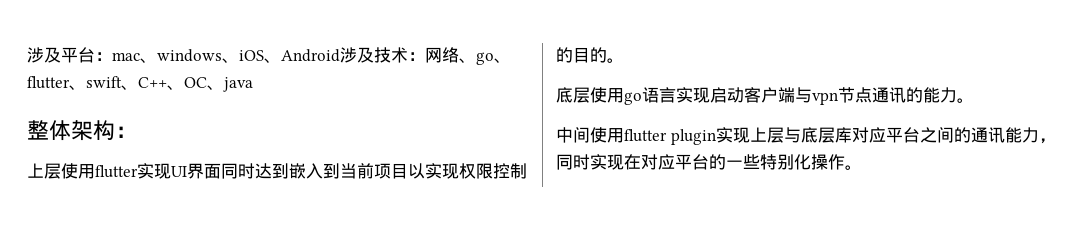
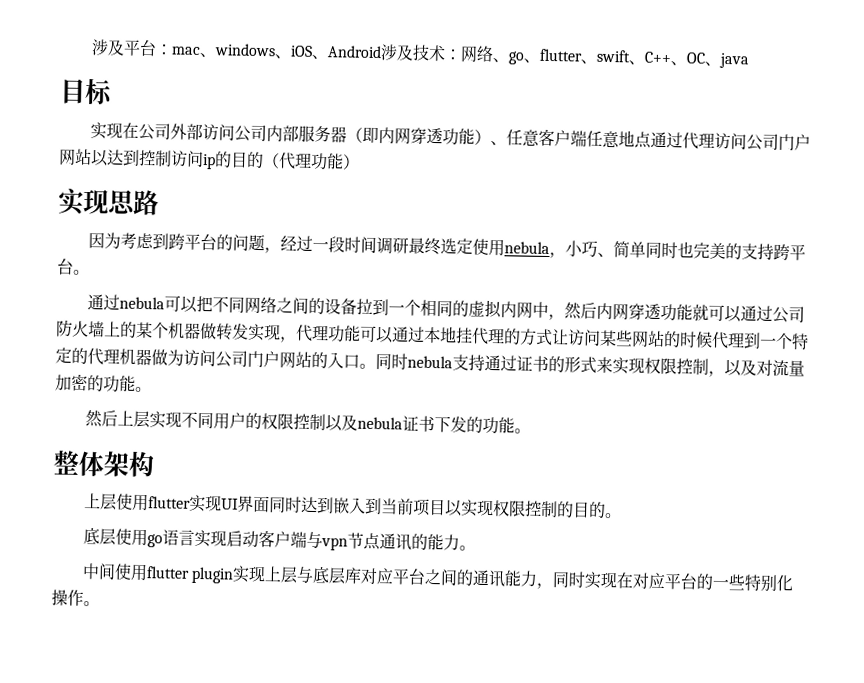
+ 目标
+ 实现在公司外部访问公司内部服务器（即内网穿透功能）、任意客户端任意地点通过代理访问公司门户网站以达到控制访问ip的目的（代理功能）
+ 实现思路
+ 因为考虑到跨平台的问题，经过一段时间调研最终选定使用nebula，小巧、简单同时也完美的支持跨平台。
+ 通过nebula可以把不同网络之间的设备拉到一个相同的虚拟内网中，然后内网穿透功能就可以通过公司防火墙上的某个机器做转发实现，代理功能可以通过本地挂代理的方式让访问某些网站的时候代理到一个特定的代理机器做为访问公司门户网站的入口。同时nebula支持通过证书的形式来实现权限控制，以及对流量加密的功能。
+ 然后上层实现不同用户的权限控制以及nebula证书下发的功能。
- 整体架构：
+ 整体架构

